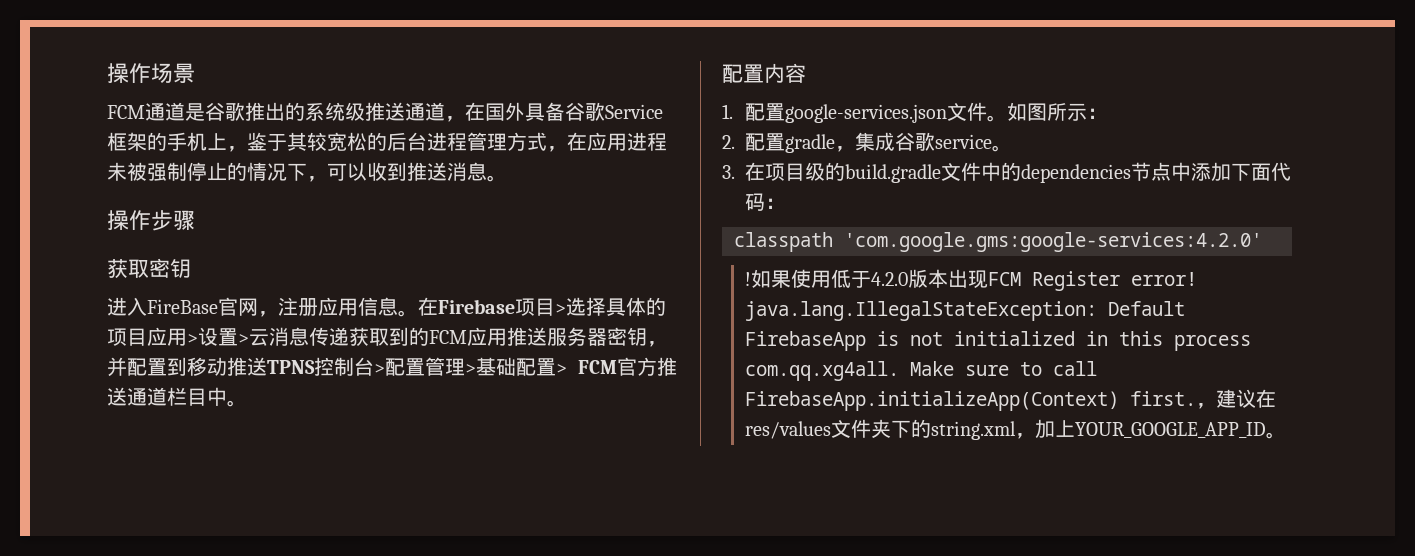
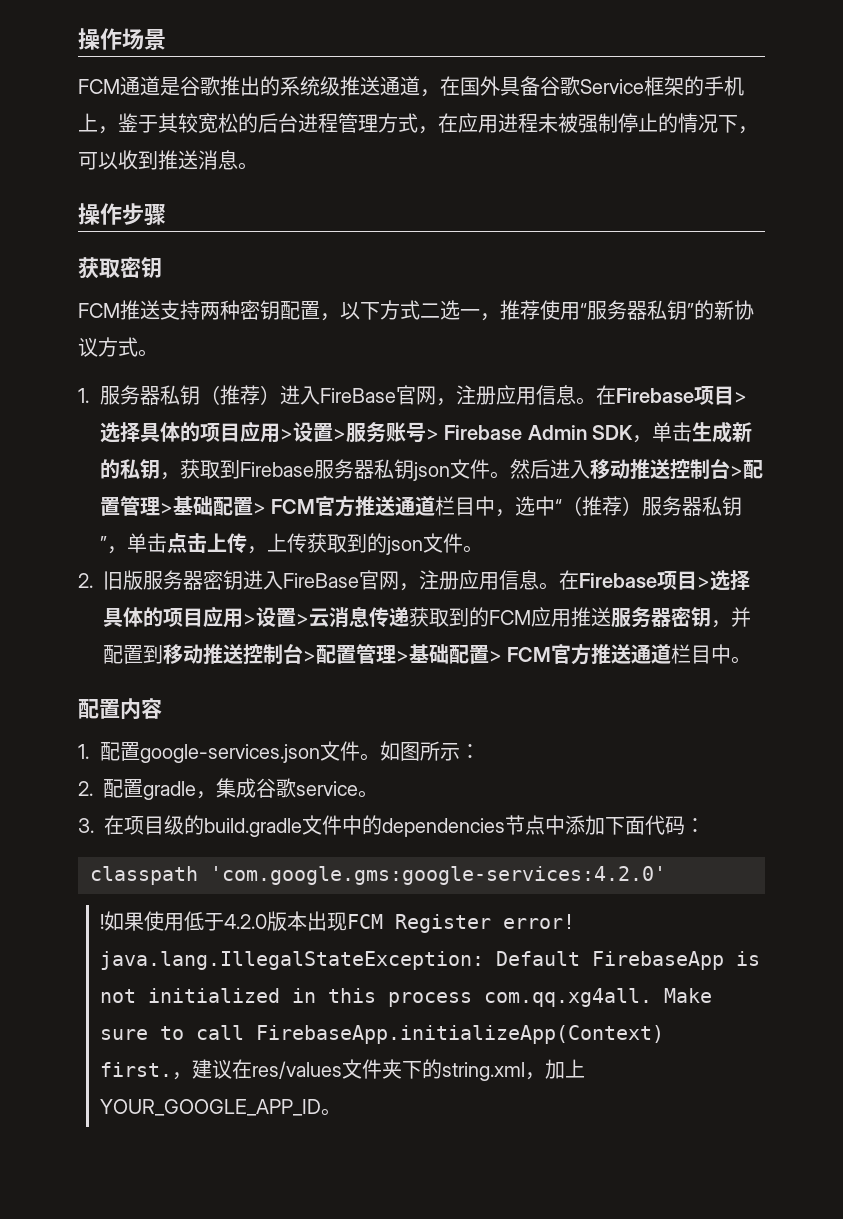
- 进入FireBase官网，注册应用信息。
+ FCM推送支持两种密钥配置，以下方式二选一，推荐使用“服务器私钥”的新协议方式。
+ 1.服务器私钥（推荐）进入FireBase官网，注册应用信息。在Firebase项目>选择具体的项目应用>设置>服务账号> Firebase Admin SDK，单击生成新的私钥，获取到Firebase服务器私钥json文件。然后进入移动推送控制台>配置管理>基础配置> FCM官方推送通道栏目中，选中“（推荐）服务器私钥”，单击点击上传，上传获取到的json文件。
+ 2.旧版服务器密钥进入FireBase官网，注册应用信息。
- 在Firebase项目>选择具体的项目应用>设置>云消息传递获取到的FCM应用推送服务器密钥，并配置到移动推送TPNS控制台>配置管理>基础配置> FCM官方推送通道栏目中。
+ 在Firebase项目>选择具体的项目应用>设置>云消息传递获取到的FCM应用推送服务器密钥，并配置到移动推送控制台>配置管理>基础配置> FCM官方推送通道栏目中。

